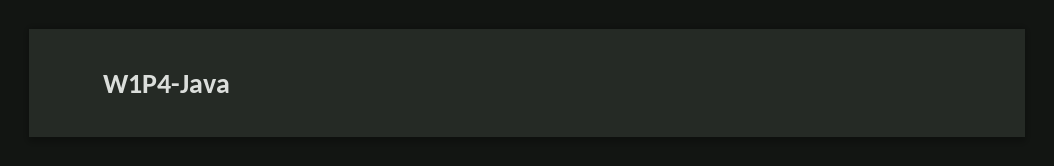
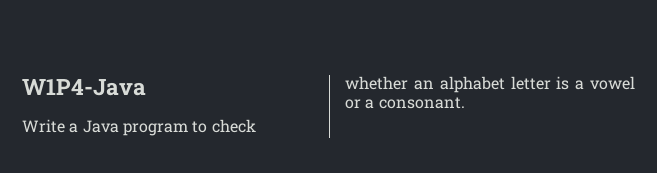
+ Write a Java program to check whether an alphabet letter is a vowel or a consonant.

